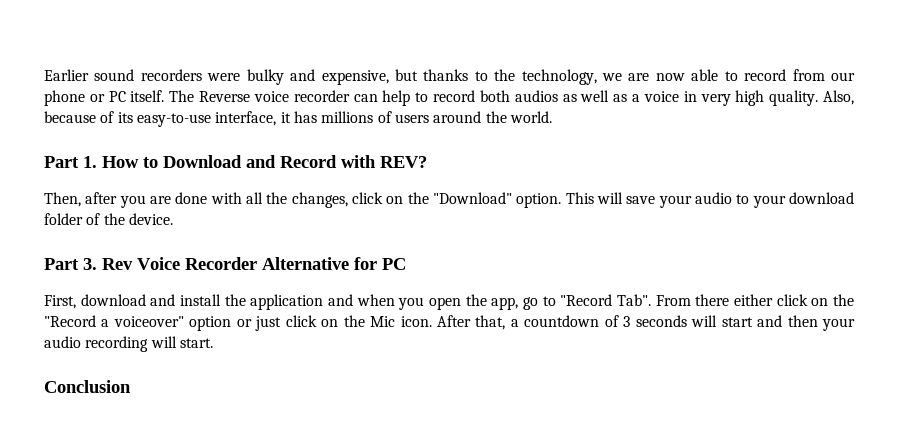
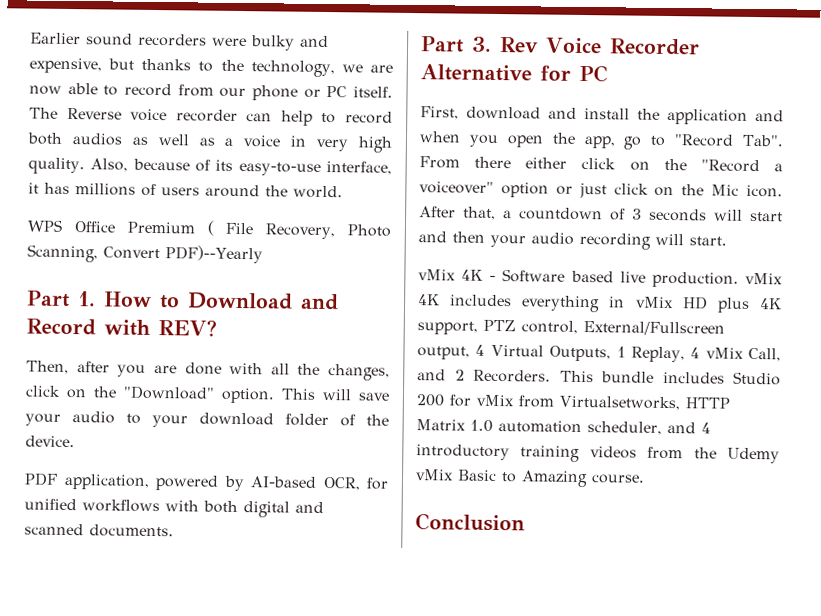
+ WPS Office Premium ( File Recovery, Photo Scanning, Convert PDF)--Yearly
+ PDF application, powered by AI-based OCR, for unified workflows with both digital and scanned documents.
+ vMix 4K - Software based live production. vMix 4K includes everything in vMix HD plus 4K support, PTZ control, External/Fullscreen output, 4 Virtual Outputs, 1 Replay, 4 vMix Call, and 2 Recorders. This bundle includes Studio 200 for vMix from Virtualsetworks, HTTP Matrix 1.0 automation scheduler, and 4 introductory training videos from the Udemy vMix Basic to Amazing course.

